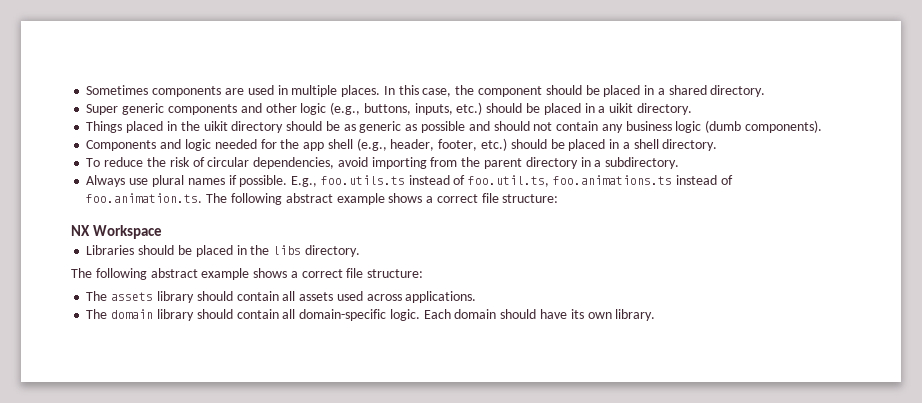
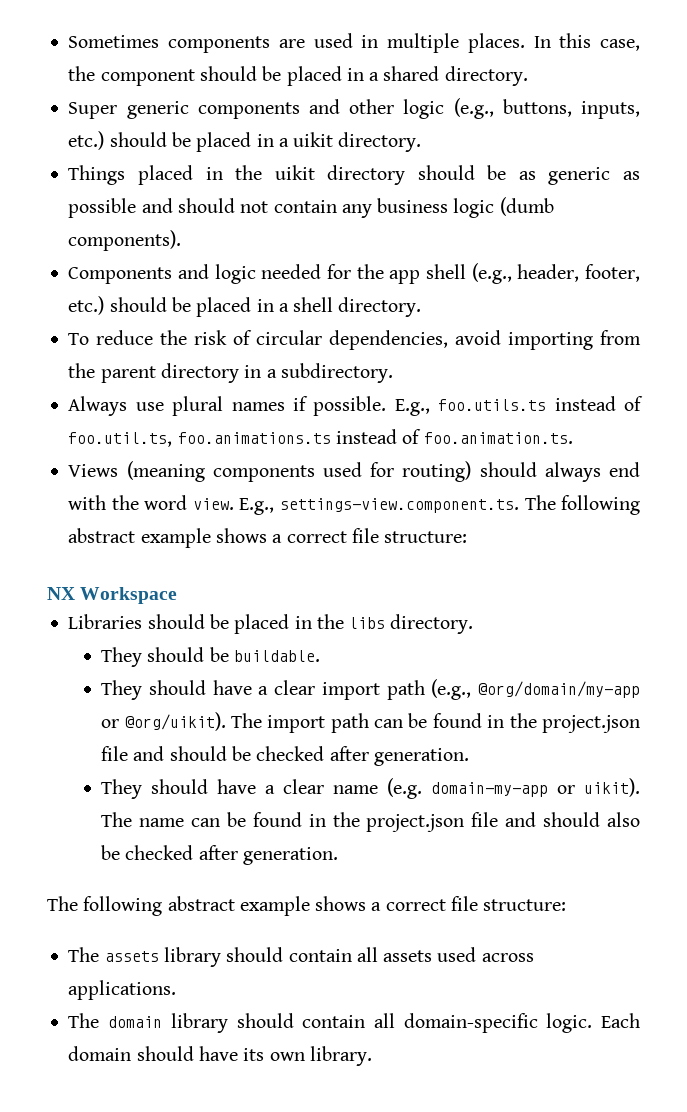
- E.g., foo.utils.ts instead of foo.util.ts, foo.animations.ts instead of foo.animation.ts. The following abstract example shows a correct file structure:
+ E.g., foo.utils.ts instead of foo.util.ts, foo.animations.ts instead of foo.animation.ts.
+ Views (meaning components used for routing) should always end with the word view. E.g., settings-view.component.ts. The following abstract example shows a correct file structure:
+ They should be buildable.
+ They should have a clear import path (e.g., @org/domain/my-app or @org/uikit). The import path can be found in the project.json file and should be checked after generation.
+ They should have a clear name (e.g. domain-my-app or uikit). The name can be found in the project.json file and should also be checked after generation.

